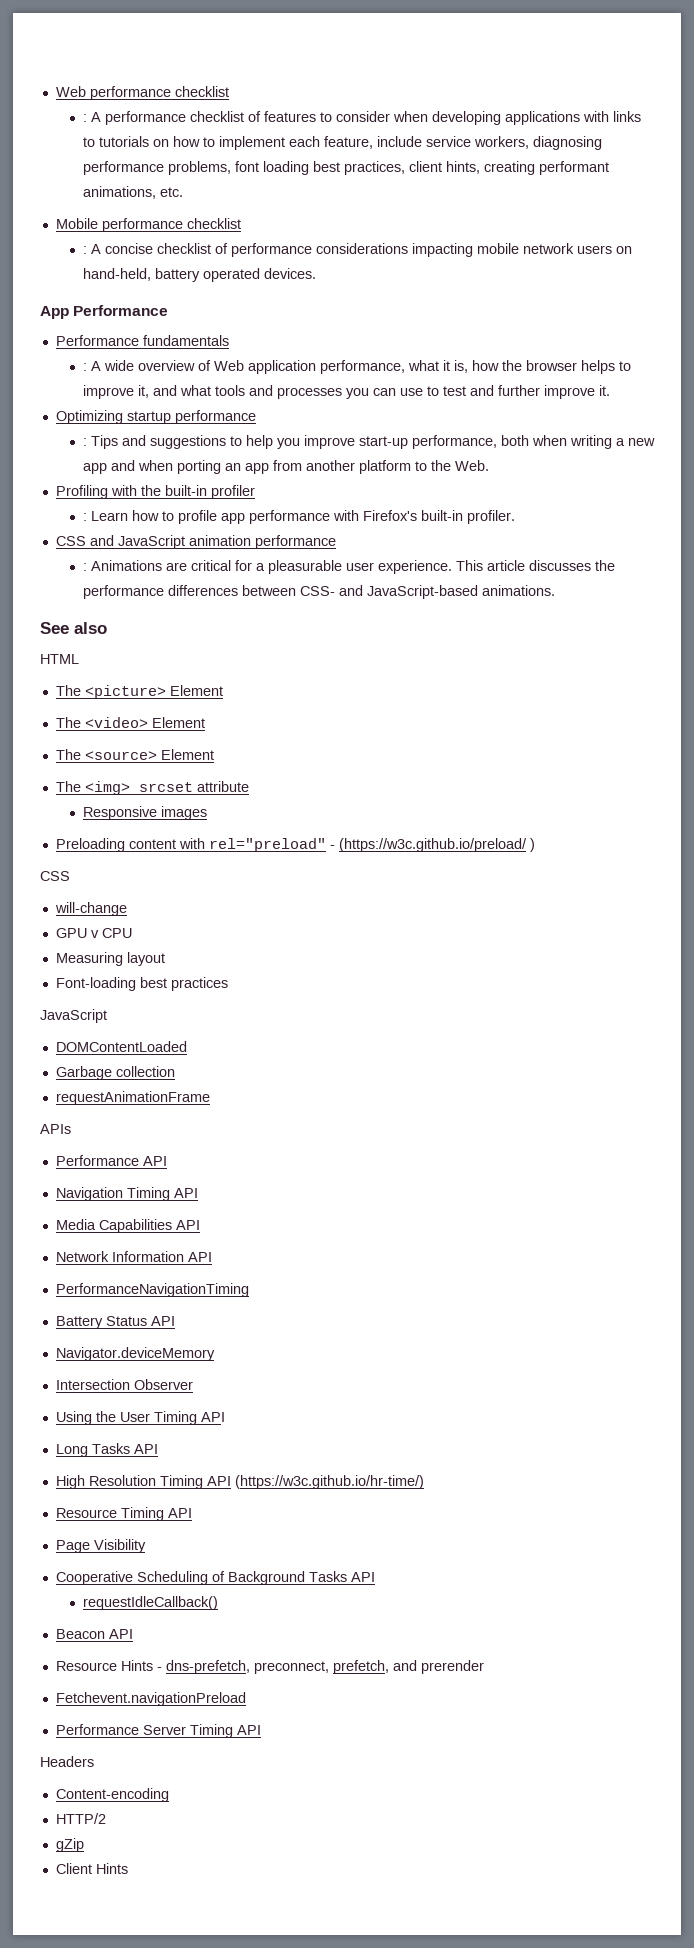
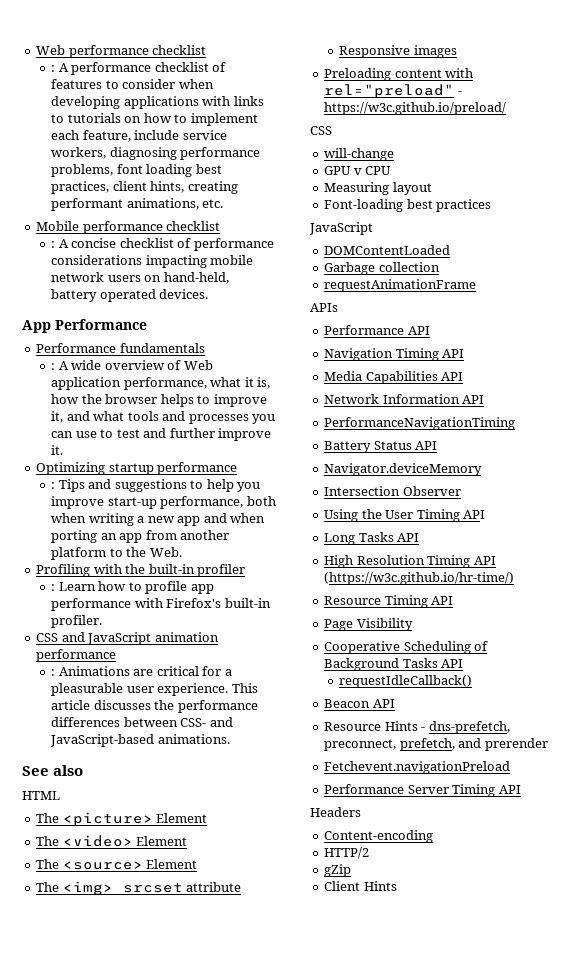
- Preloading content with rel="preload" - (https://w3c.github.io/preload/ )
+ Preloading content with rel="preload" - https://w3c.github.io/preload/

